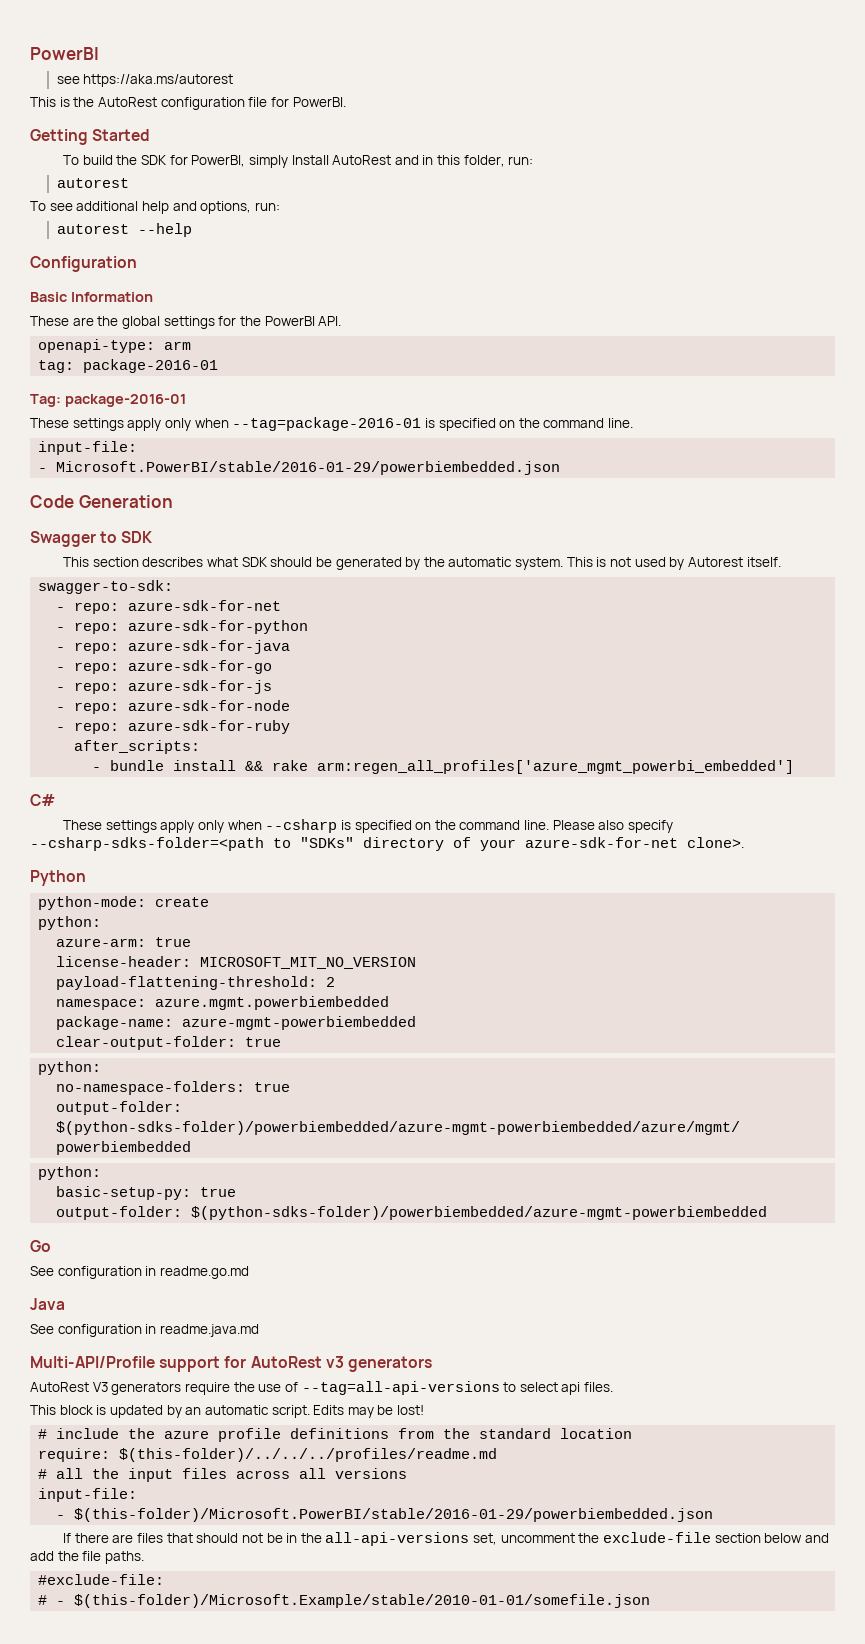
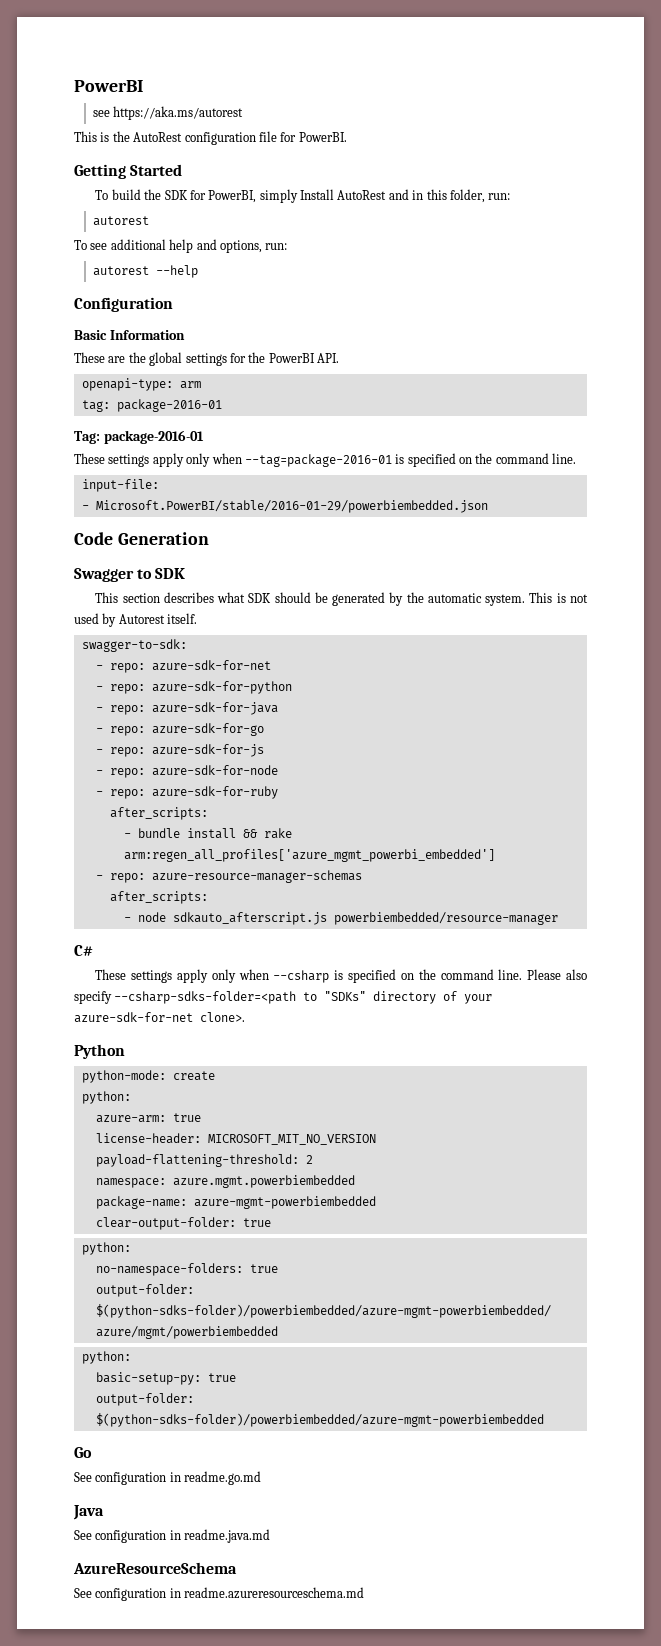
+ - repo: azure-resource-manager-schemas
+ after_scripts:
+ - node sdkauto_afterscript.js powerbiembedded/resource-manager
- Multi-API/Profile support for AutoRest v3 generators
- AutoRest V3 generators require the use of --tag=all-api-versions to select api files.
- This block is updated by an automatic script. Edits may be lost!
- # include the azure profile definitions from the standard location
- require: $(this-folder)/../../../profiles/readme.md
- # all the input files across all versions
- input-file:
- - $(this-folder)/Microsoft.PowerBI/stable/2016-01-29/powerbiembedded.json
- If there are files that should not be in the all-api-versions set, uncomment the exclude-file section below and add the file paths.
- #exclude-file:
- # - $(this-folder)/Microsoft.Example/stable/2010-01-01/somefile.json
+ AzureResourceSchema
+ See configuration in readme.azureresourceschema.md

